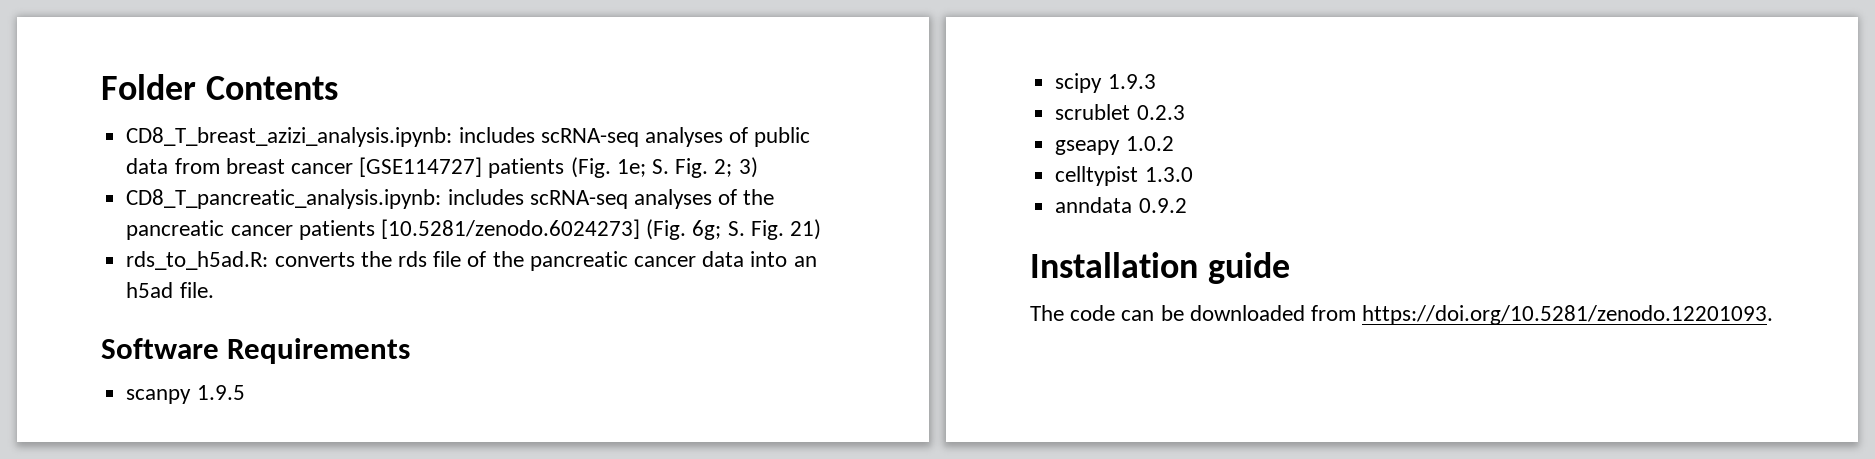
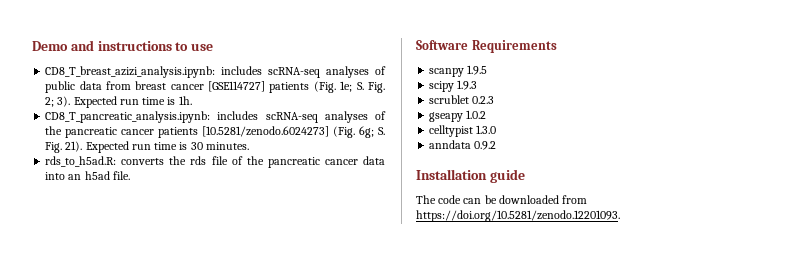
- Folder Contents
+ Demo and instructions to use
- CD8_T_breast_azizi_analysis.ipynb: includes scRNA-seq analyses of public data from breast cancer [GSE114727] patients (Fig. 1e; S. Fig. 2; 3)
+ CD8_T_breast_azizi_analysis.ipynb: includes scRNA-seq analyses of public data from breast cancer [GSE114727] patients (Fig. 1e; S. Fig. 2; 3). Expected run time is 1h.
- CD8_T_pancreatic_analysis.ipynb: includes scRNA-seq analyses of the pancreatic cancer patients [10.5281/zenodo.6024273] (Fig. 6g; S. Fig. 21)
+ CD8_T_pancreatic_analysis.ipynb: includes scRNA-seq analyses of the pancreatic cancer patients [10.5281/zenodo.6024273] (Fig. 6g; S. Fig. 21). Expected run time is 30 minutes.

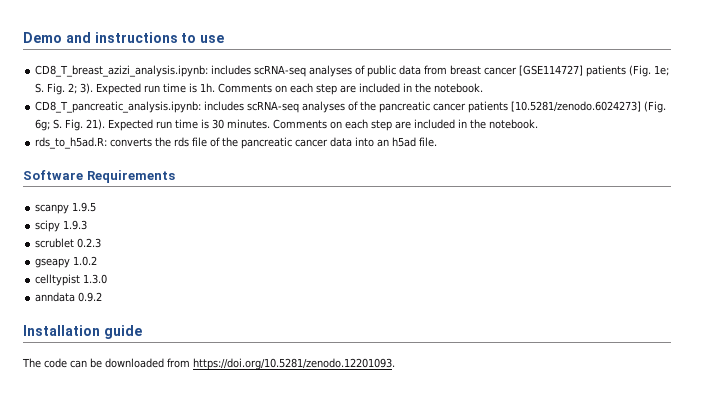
- Expected run time is 1h.
+ Expected run time is 1h. Comments on each step are included in the notebook.
- Expected run time is 30 minutes.
+ Expected run time is 30 minutes. Comments on each step are included in the notebook.

